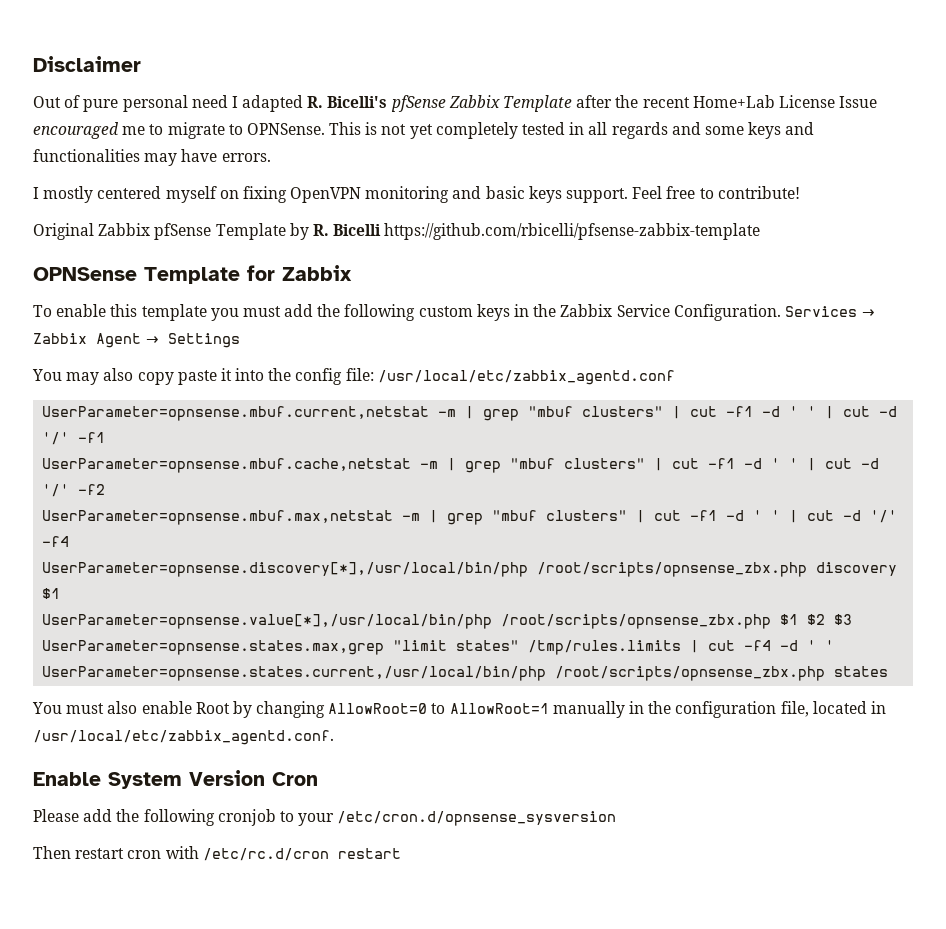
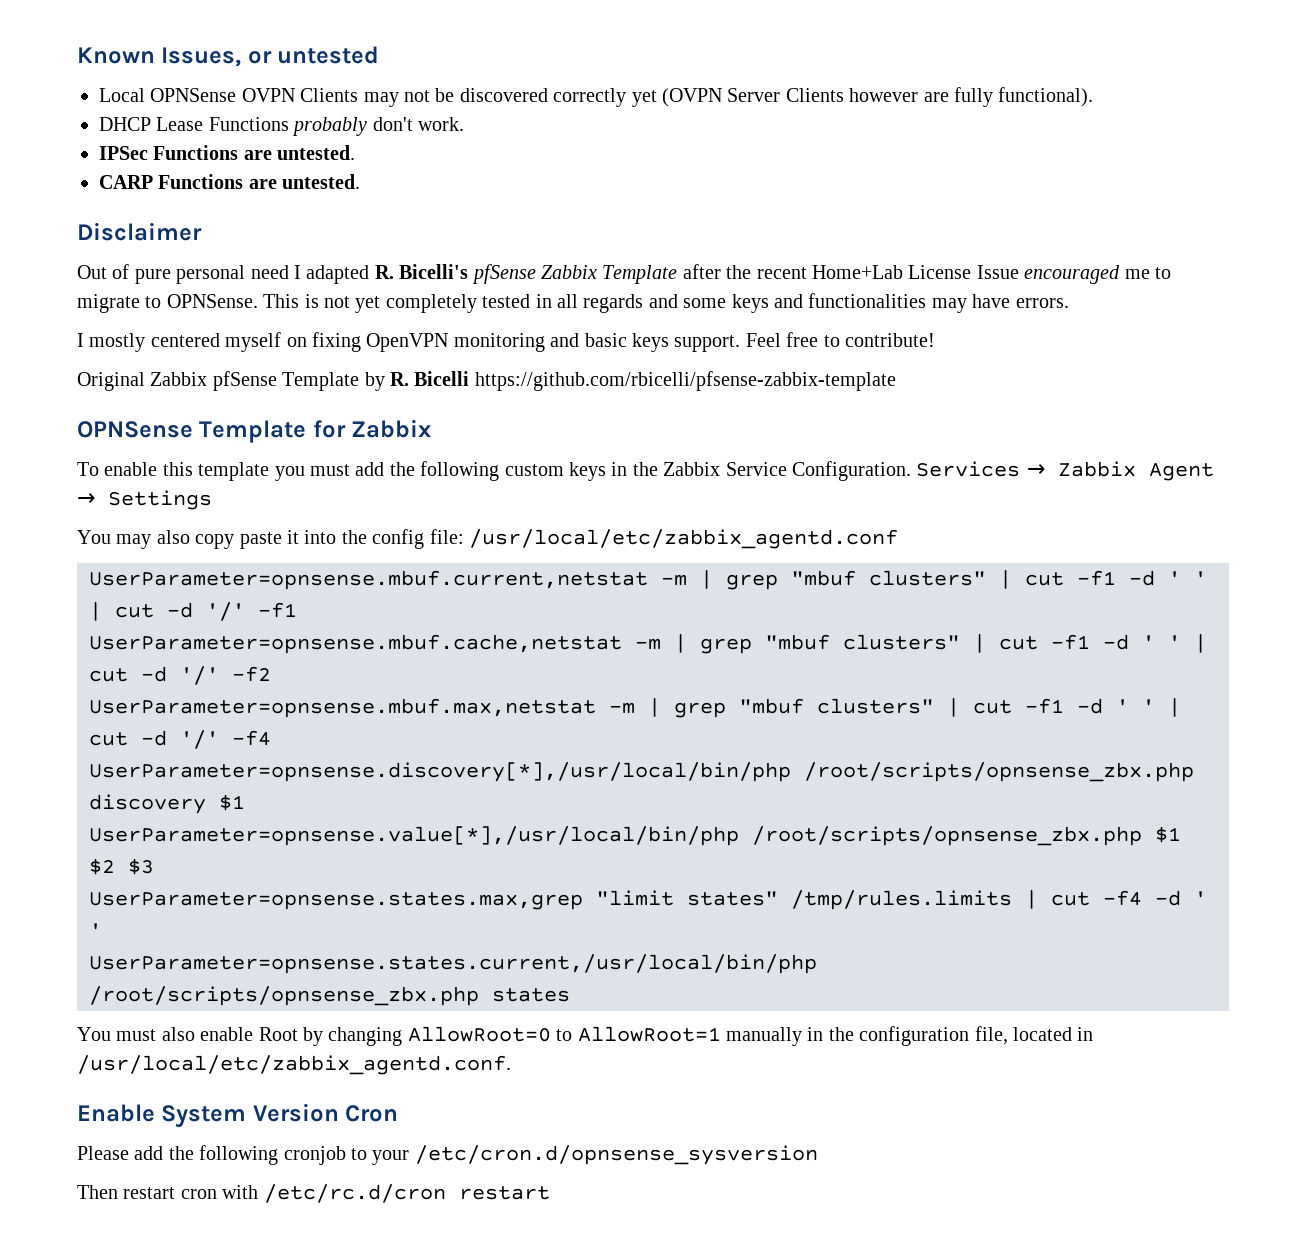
+ Known Issues, or untested
+ Local OPNSense OVPN Clients may not be discovered correctly yet (OVPN Server Clients however are fully functional).
+ DHCP Lease Functions probably don't work.
+ IPSec Functions are untested.
+ CARP Functions are untested.

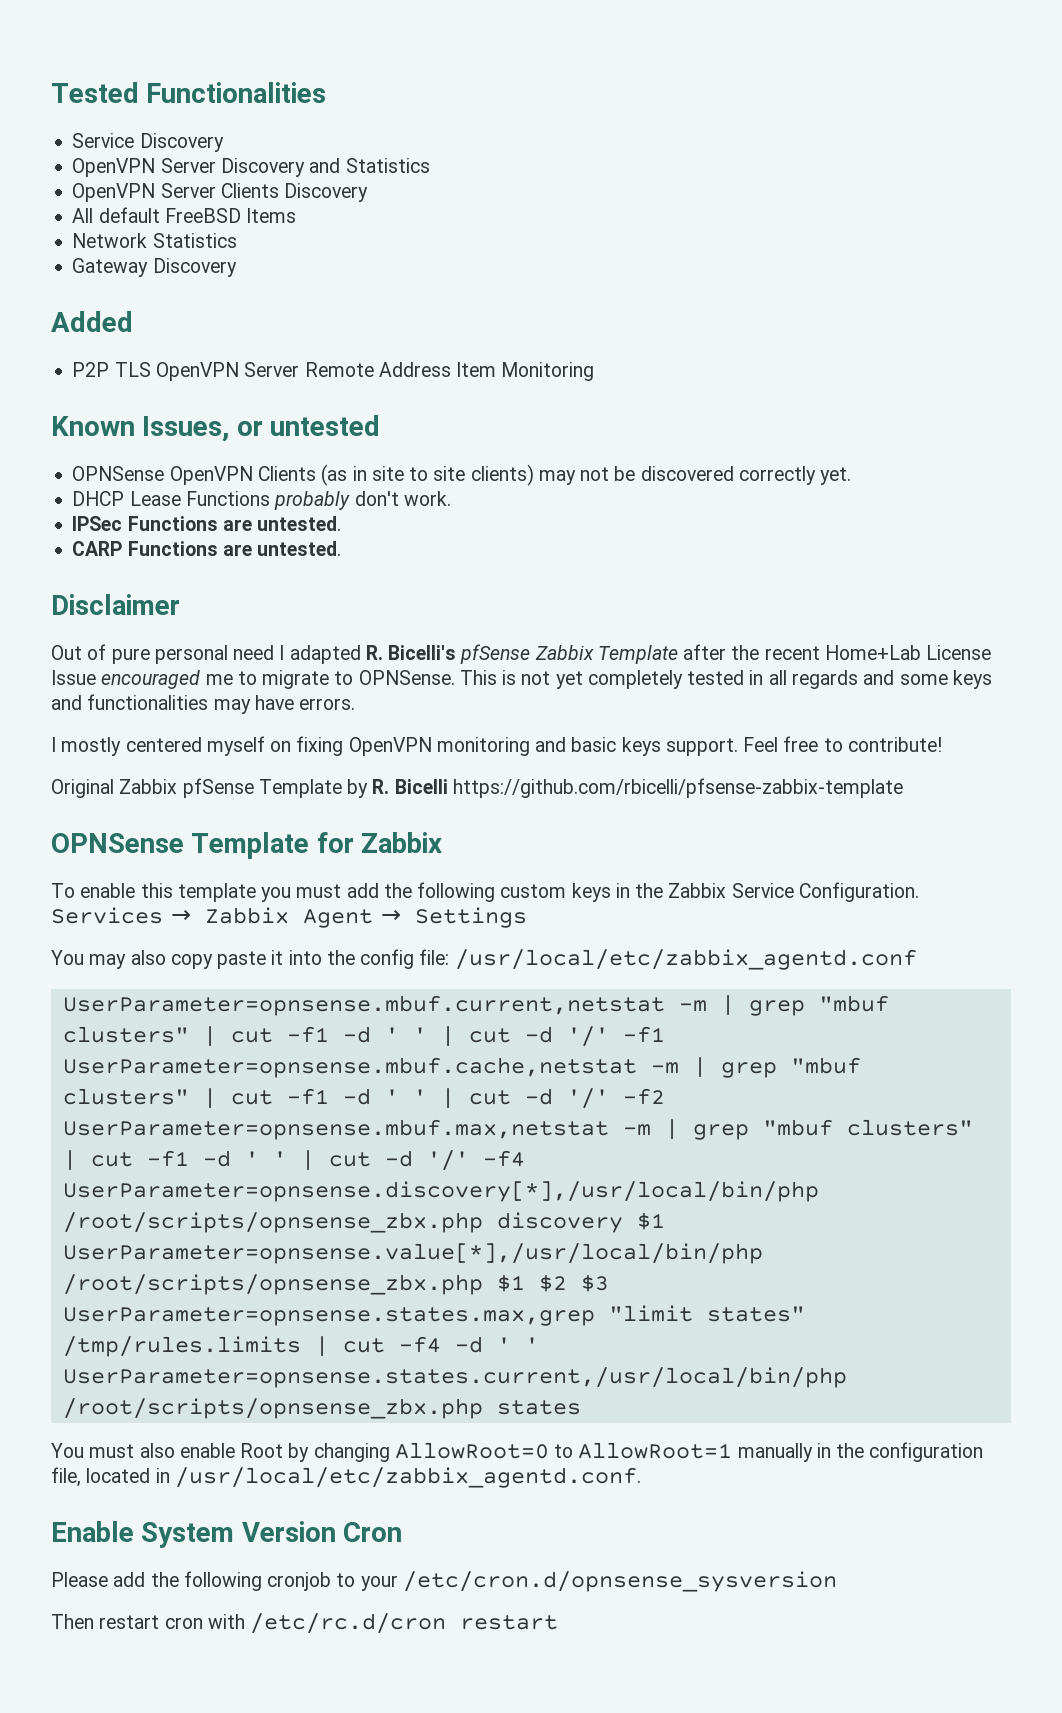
+ Tested Functionalities
+ Service Discovery
+ OpenVPN Server Discovery and Statistics
+ OpenVPN Server Clients Discovery
+ All default FreeBSD Items
+ Network Statistics
+ Gateway Discovery
+ Added
+ P2P TLS OpenVPN Server Remote Address Item Monitoring
  Known Issues, or untested
- Local OPNSense OVPN Clients may not be discovered correctly yet (OVPN Server Clients however are fully functional).
+ OPNSense OpenVPN Clients (as in site to site clients) may not be discovered correctly yet.

